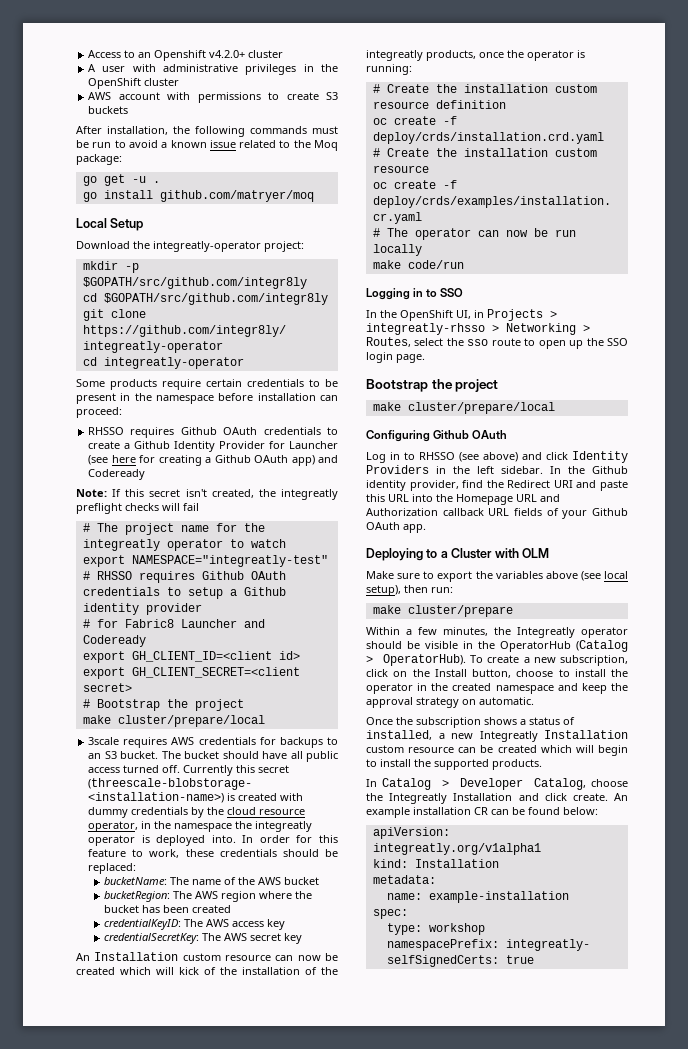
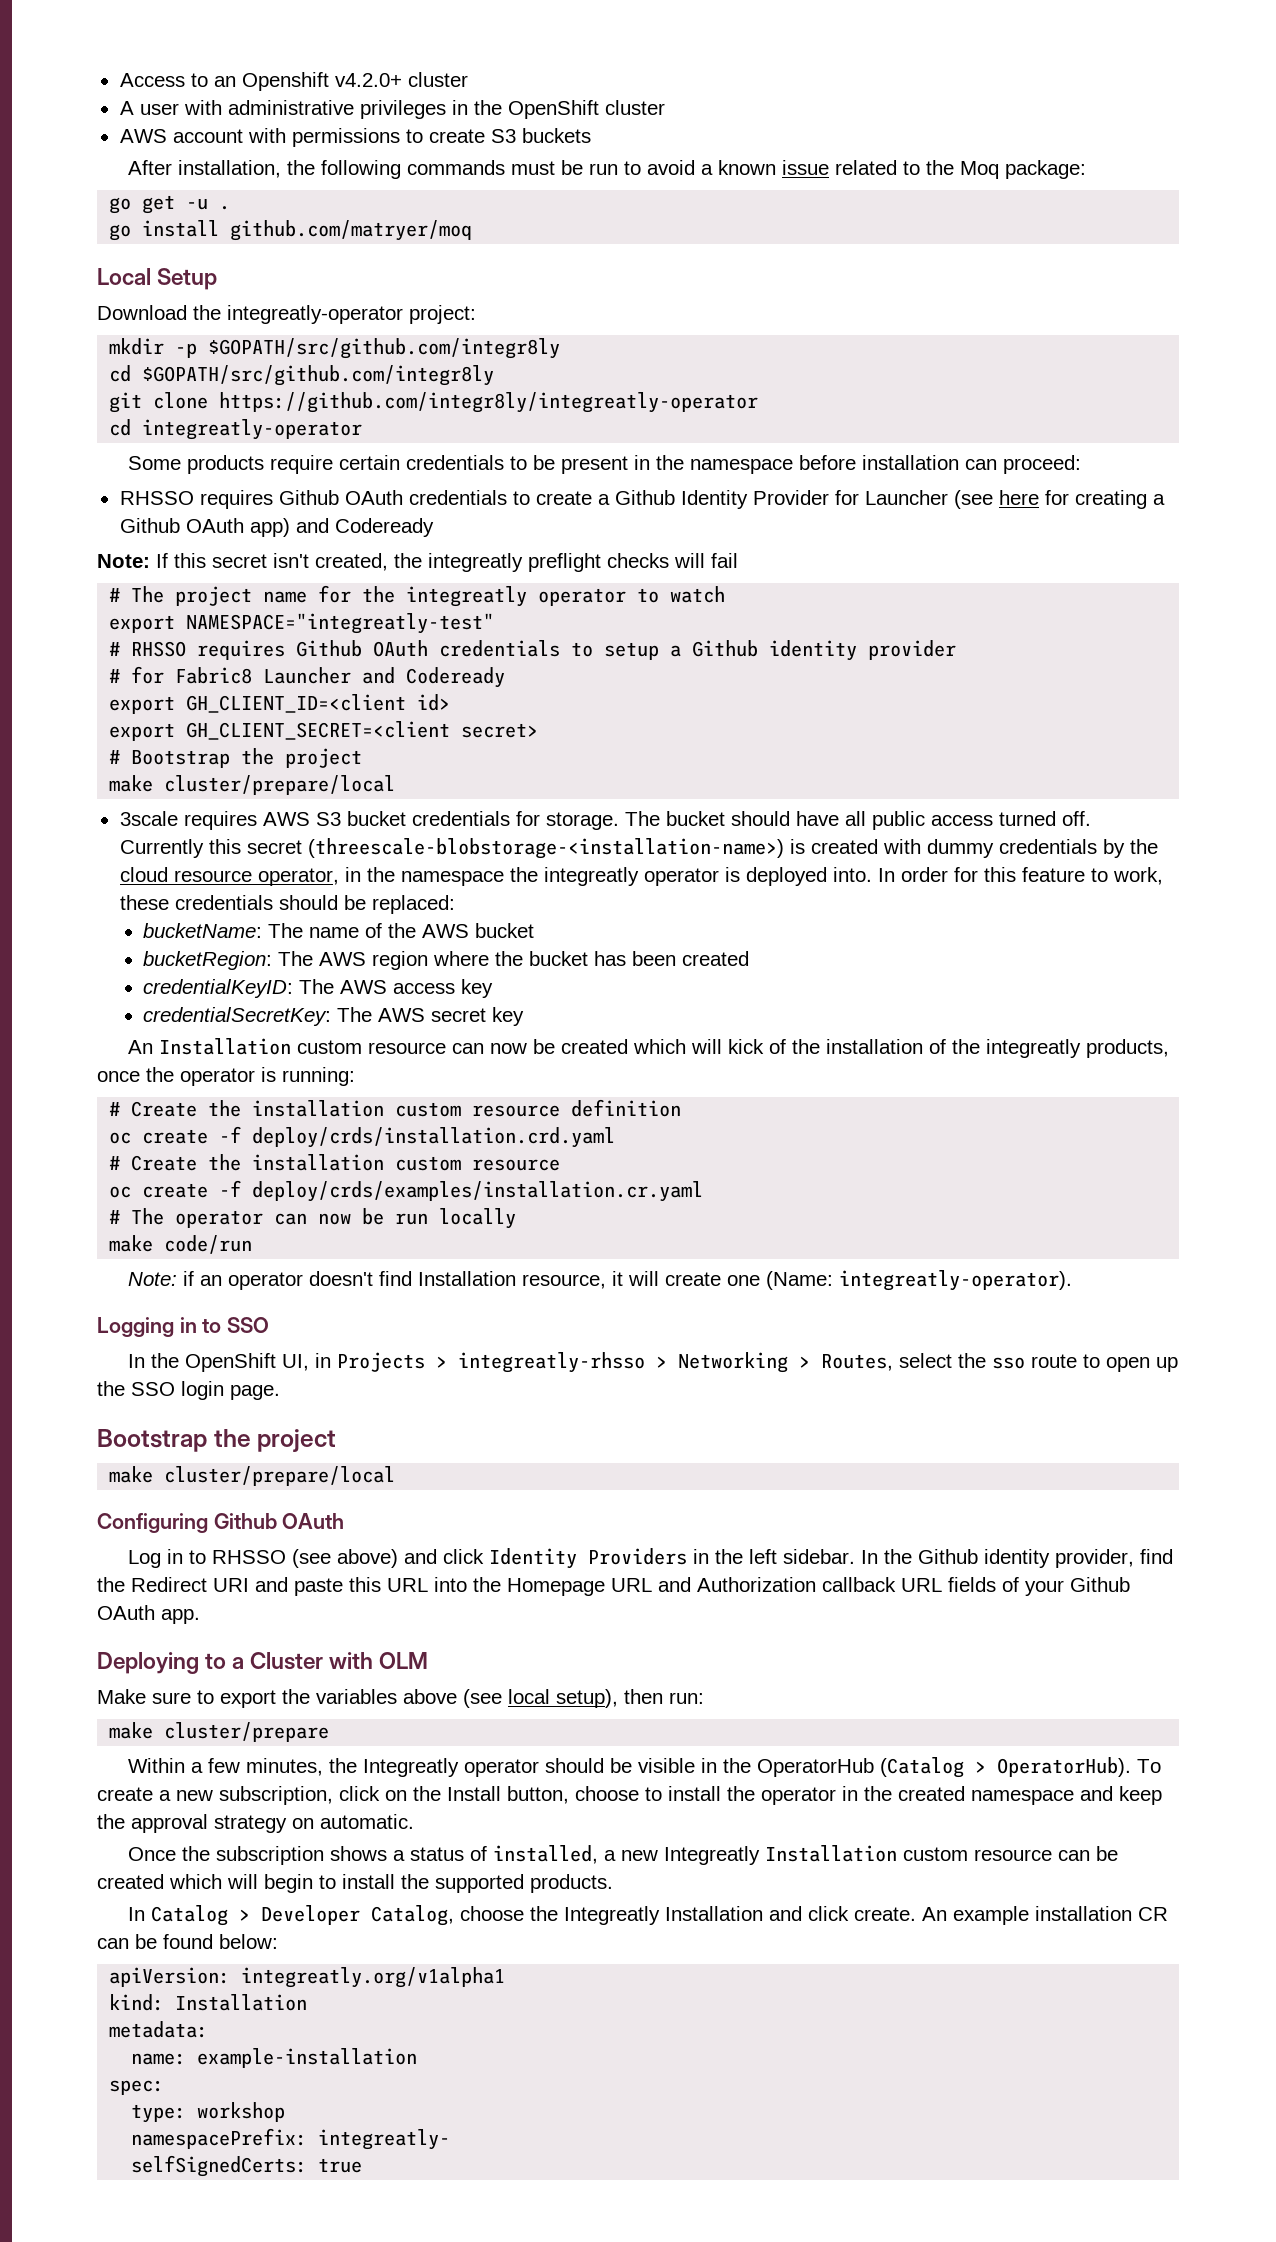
- 3scale requires AWS credentials for backups to an S3 bucket.
+ 3scale requires AWS S3 bucket credentials for storage.
+ Note: if an operator doesn't find Installation resource, it will create one (Name: integreatly-operator).

